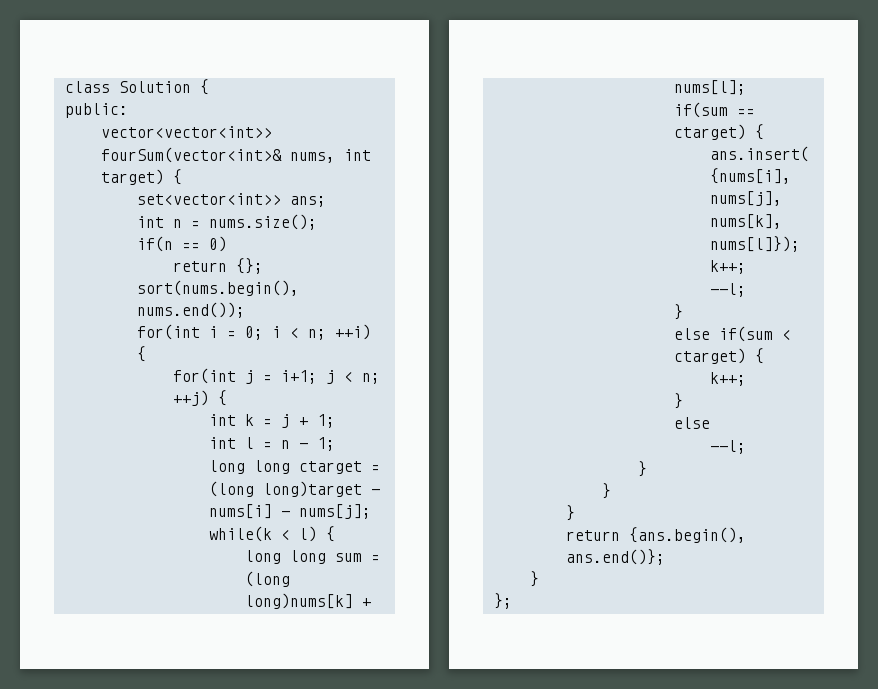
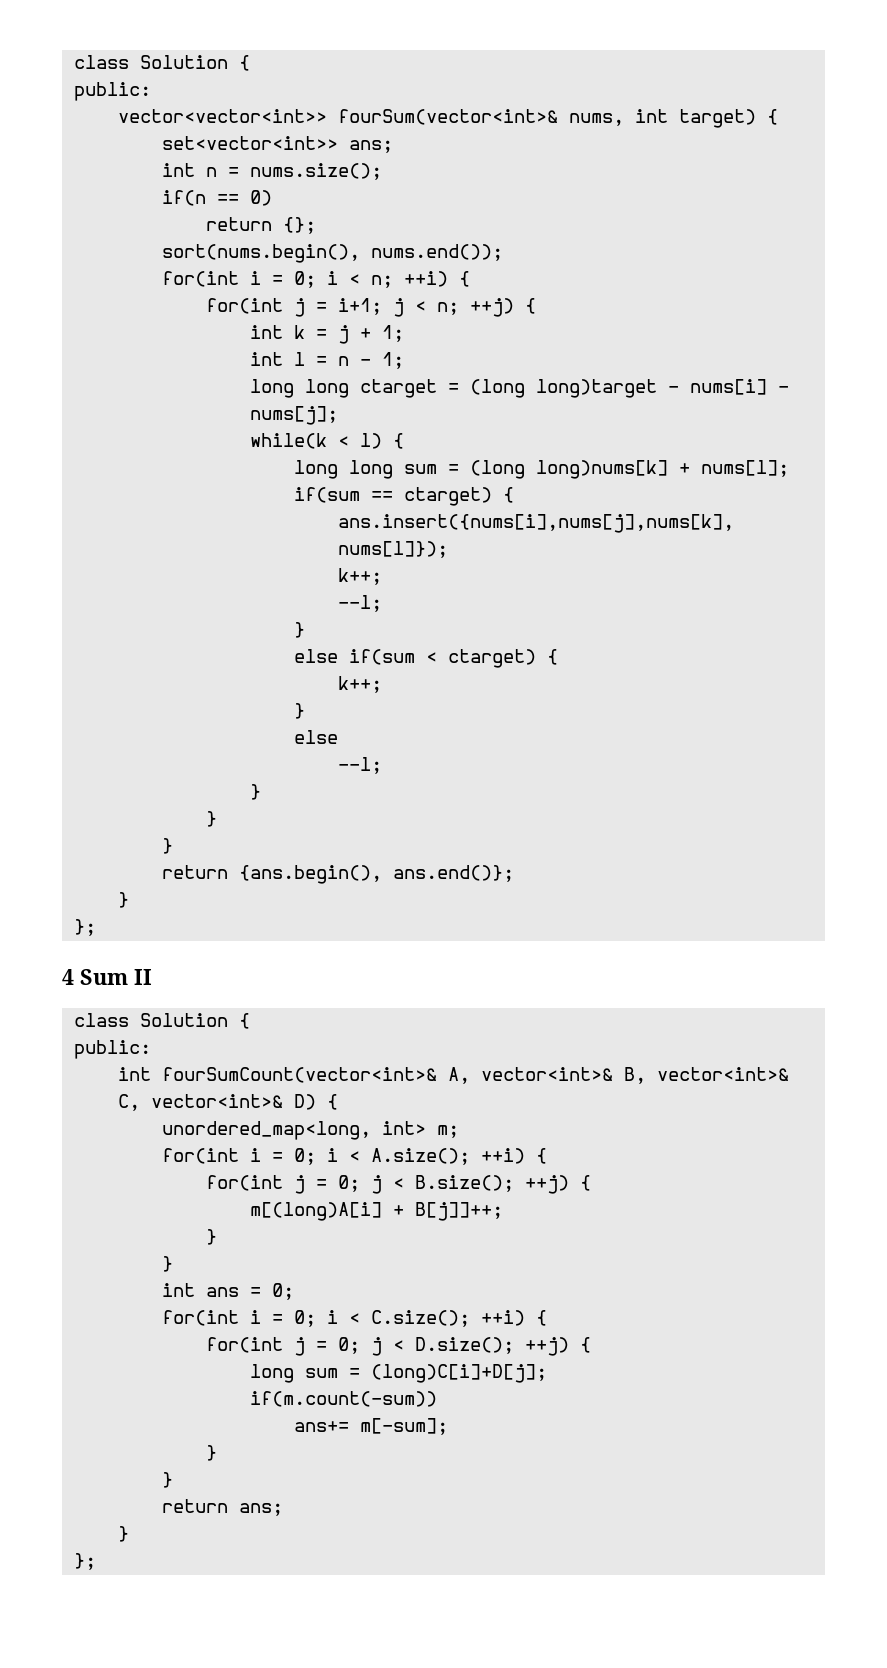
+ 4 Sum II
+ class Solution {
+ public:
+ int fourSumCount(vector<int>& A, vector<int>& B, vector<int>& C, vector<int>& D) {
+ unordered_map<long, int> m;
+ for(int i = 0; i < A.size(); ++i) {
+ for(int j = 0; j < B.size(); ++j) {
+ m[(long)A[i] + B[j]]++;
+ }
+ }
+ int ans = 0;
+ for(int i = 0; i < C.size(); ++i) {
+ for(int j = 0; j < D.size(); ++j) {
+ long sum = (long)C[i]+D[j];
+ if(m.count(-sum))
+ ans+= m[-sum];
+ }
+ }
+ return ans;
+ }
+ };

